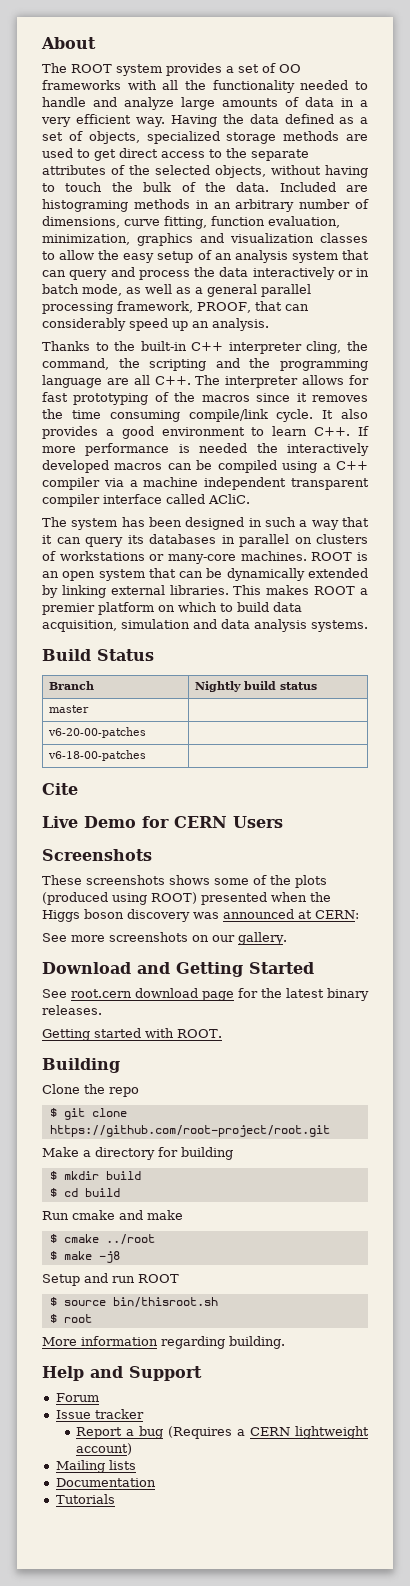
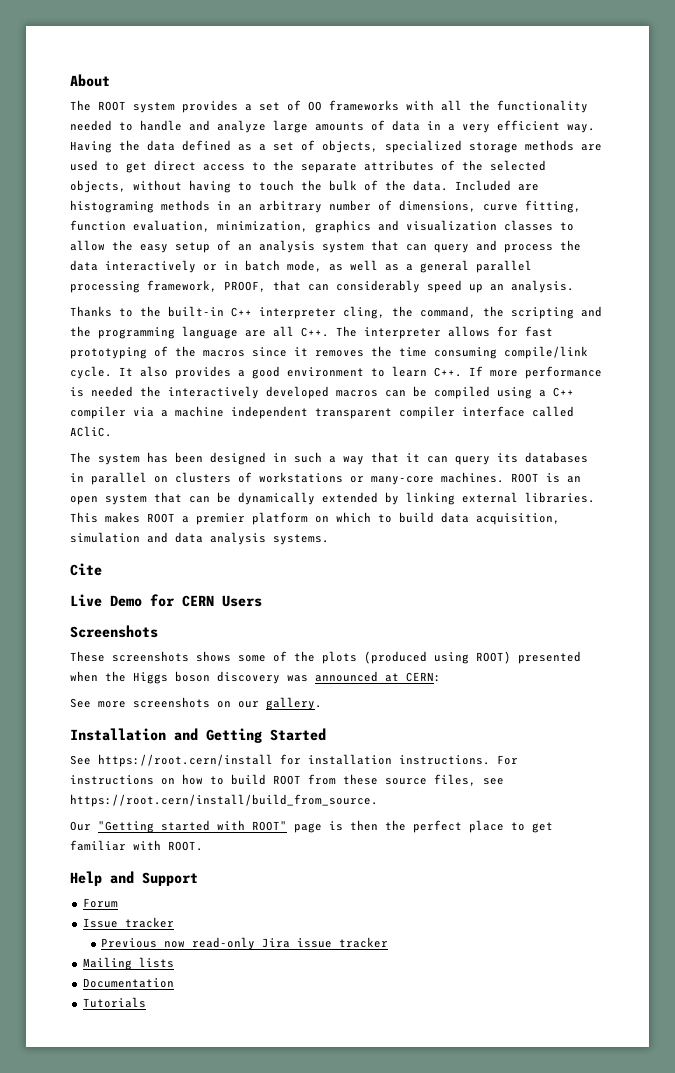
- Build Status
- Branch | Nightly build status
- master |
- v6-20-00-patches |
- v6-18-00-patches |
- Download and Getting Started
+ Installation and Getting Started
- See root.cern download page for the latest binary releases.
- Getting started with ROOT.
- Building
- Clone the repo
- $ git clone https://github.com/root-project/root.git
- Make a directory for building
- $ mkdir build
- $ cd build
- Run cmake and make
- $ cmake ../root
- $ make -j8
- Setup and run ROOT
- $ source bin/thisroot.sh
- $ root
- More information regarding building.
+ See https://root.cern/install for installation instructions. For instructions on how to build ROOT from these source files, see https://root.cern/install/build_from_source.
+ Our "Getting started with ROOT" page is then the perfect place to get familiar with ROOT.
- Report a bug (Requires a CERN lightweight account)
+ Previous now read-only Jira issue tracker

